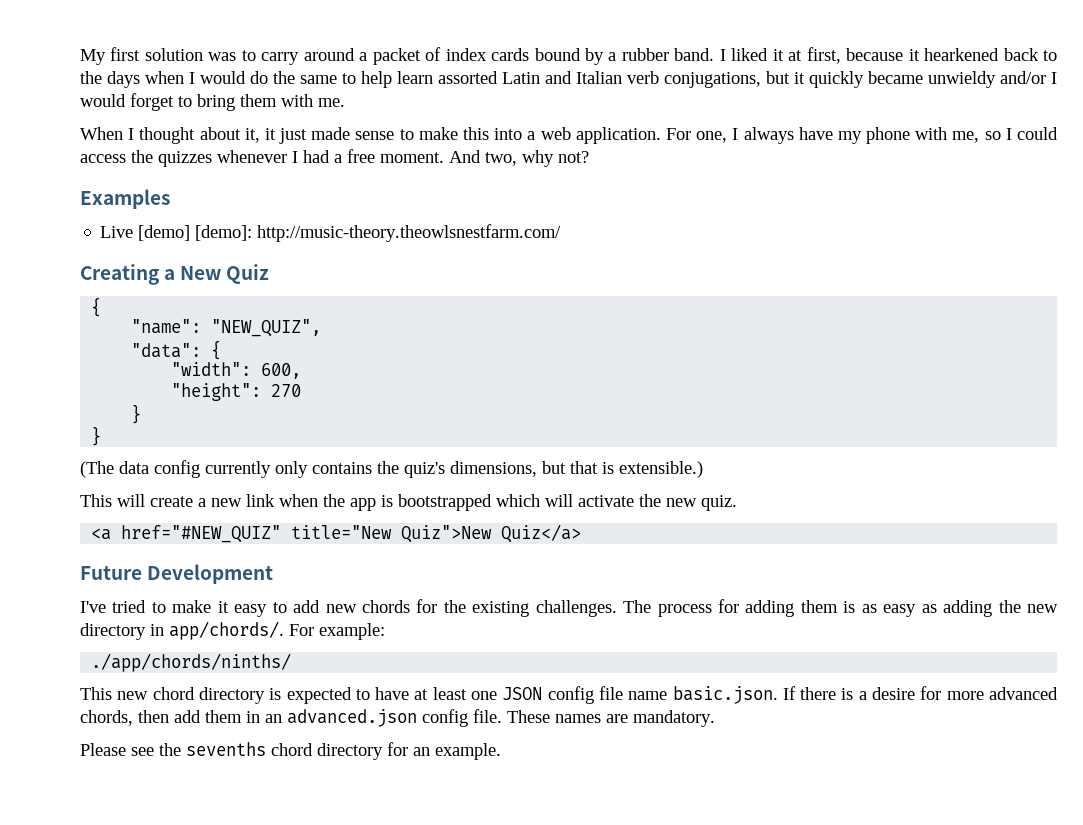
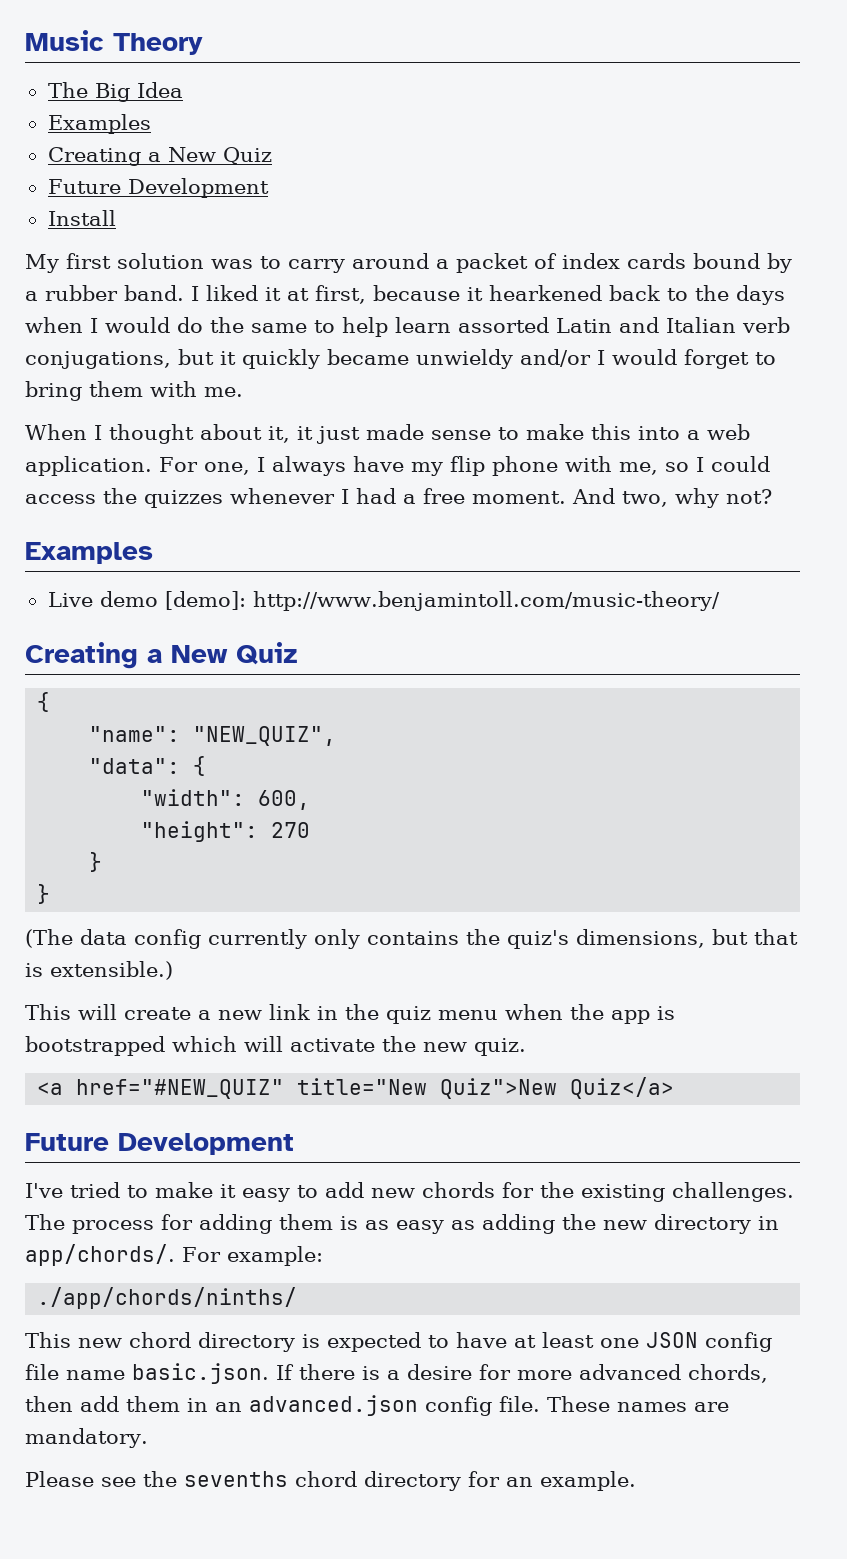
+ Music Theory
+ The Big Idea
+ Examples
+ Creating a New Quiz
+ Future Development
+ Install
- For one, I always have my phone with me, so I could access the quizzes whenever I had a free moment.
+ For one, I always have my flip phone with me, so I could access the quizzes whenever I had a free moment.
- Live [demo] [demo]: http://music-theory.theowlsnestfarm.com/
+ Live demo [demo]: http://www.benjamintoll.com/music-theory/
- This will create a new link when the app is bootstrapped which will activate the new quiz.
+ This will create a new link in the quiz menu when the app is bootstrapped which will activate the new quiz.

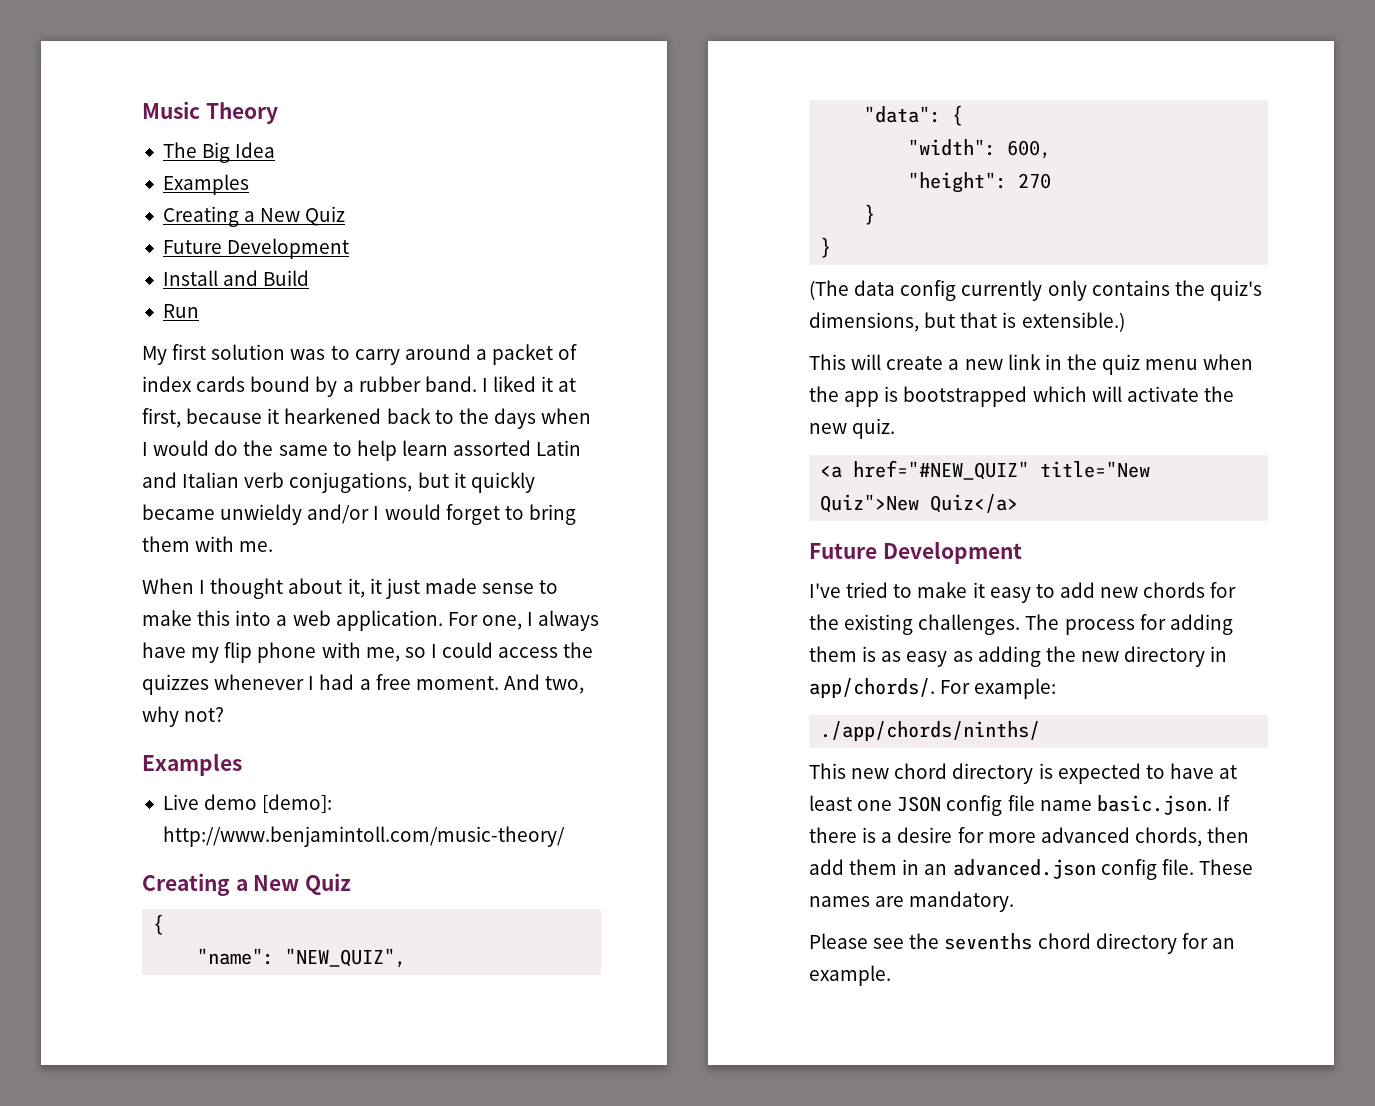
- Install
+ Install and Build
+ Run

